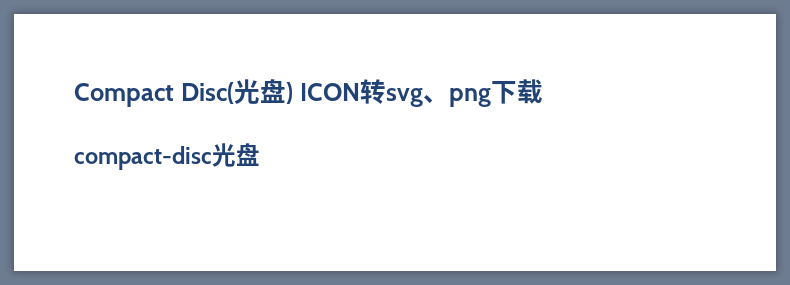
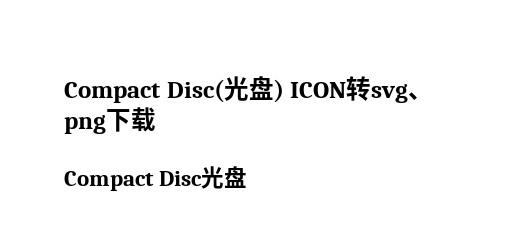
- compact-disc光盘
+ Compact Disc光盘

